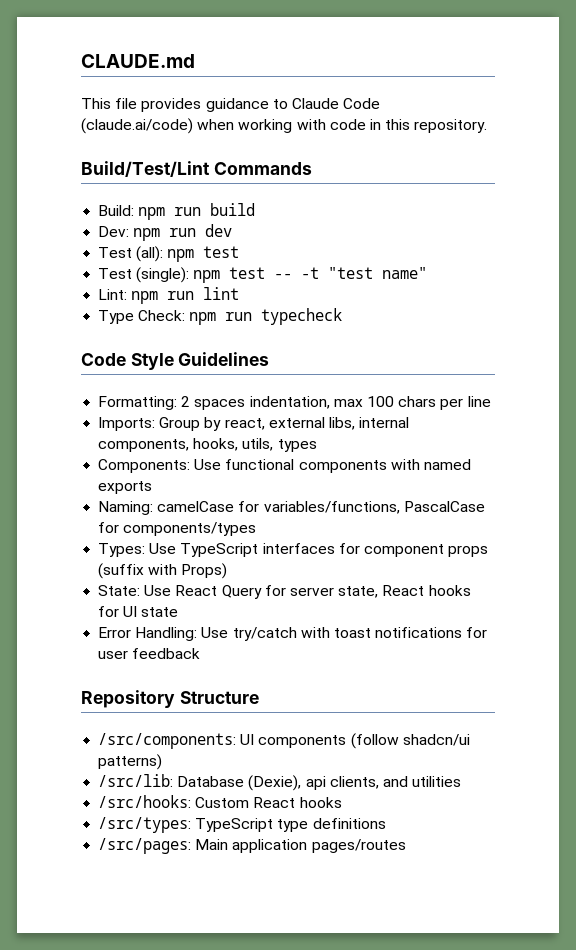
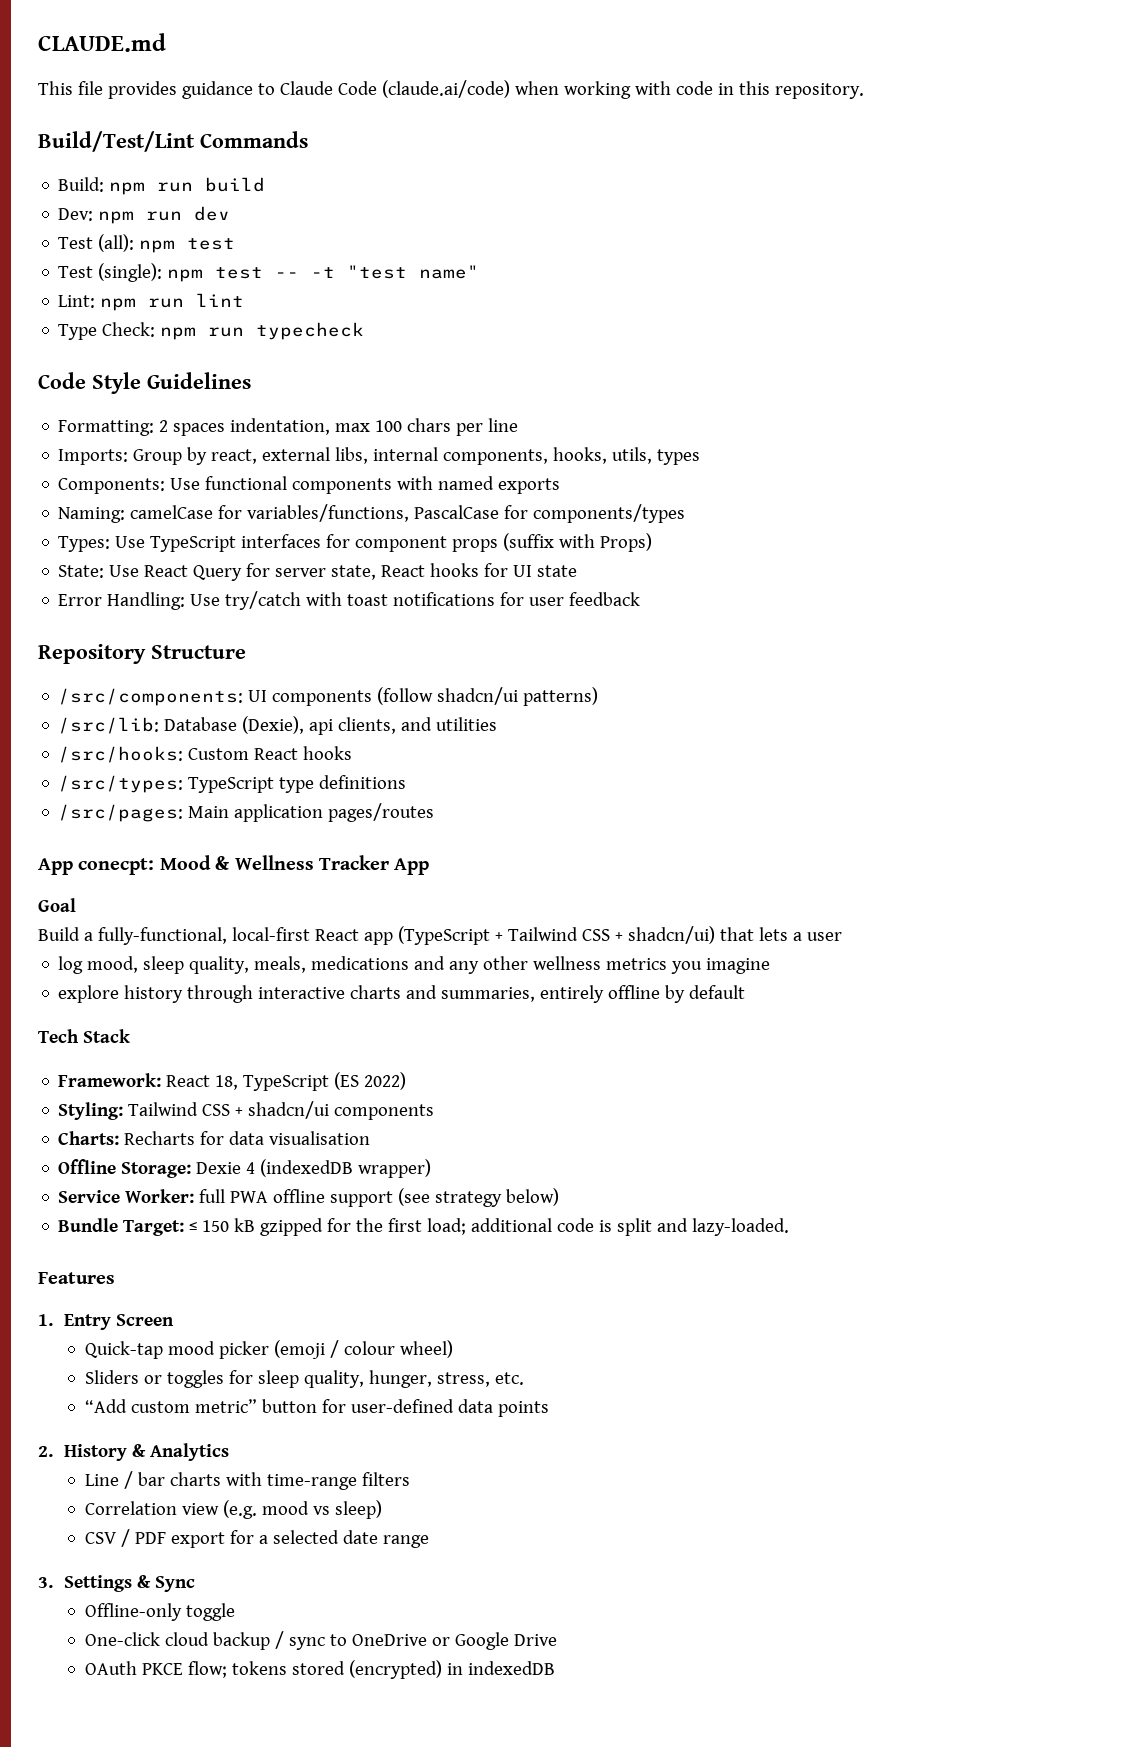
+ App conecpt: Mood & Wellness Tracker App
+ Goal
+ Build a fully‑functional, local‑first React app (TypeScript + Tailwind CSS + shadcn/ui) that lets a user
+ log mood, sleep quality, meals, medications and any other wellness metrics you imagine
+ explore history through interactive charts and summaries, entirely offline by default
+ Tech Stack
+ Framework: React 18, TypeScript (ES 2022)
+ Styling: Tailwind CSS + shadcn/ui components
+ Charts: Recharts for data visualisation
+ Offline Storage: Dexie 4 (indexedDB wrapper)
+ Service Worker: full PWA offline support (see strategy below)
+ Bundle Target: ≤ 150 kB gzipped for the first load; additional code is split and lazy‑loaded.
+ Features
+ 1. Entry Screen
+ Quick‑tap mood picker (emoji / colour wheel)
+ Sliders or toggles for sleep quality, hunger, stress, etc.
+ “Add custom metric” button for user‑defined data points
+ 2. History & Analytics
+ Line / bar charts with time‑range filters
+ Correlation view (e.g. mood vs sleep)
+ CSV / PDF export for a selected date range
+ 3. Settings & Sync
+ Offline‑only toggle
+ One‑click cloud backup / sync to OneDrive or Google Drive
+ OAuth PKCE flow; tokens stored (encrypted) in indexedDB

